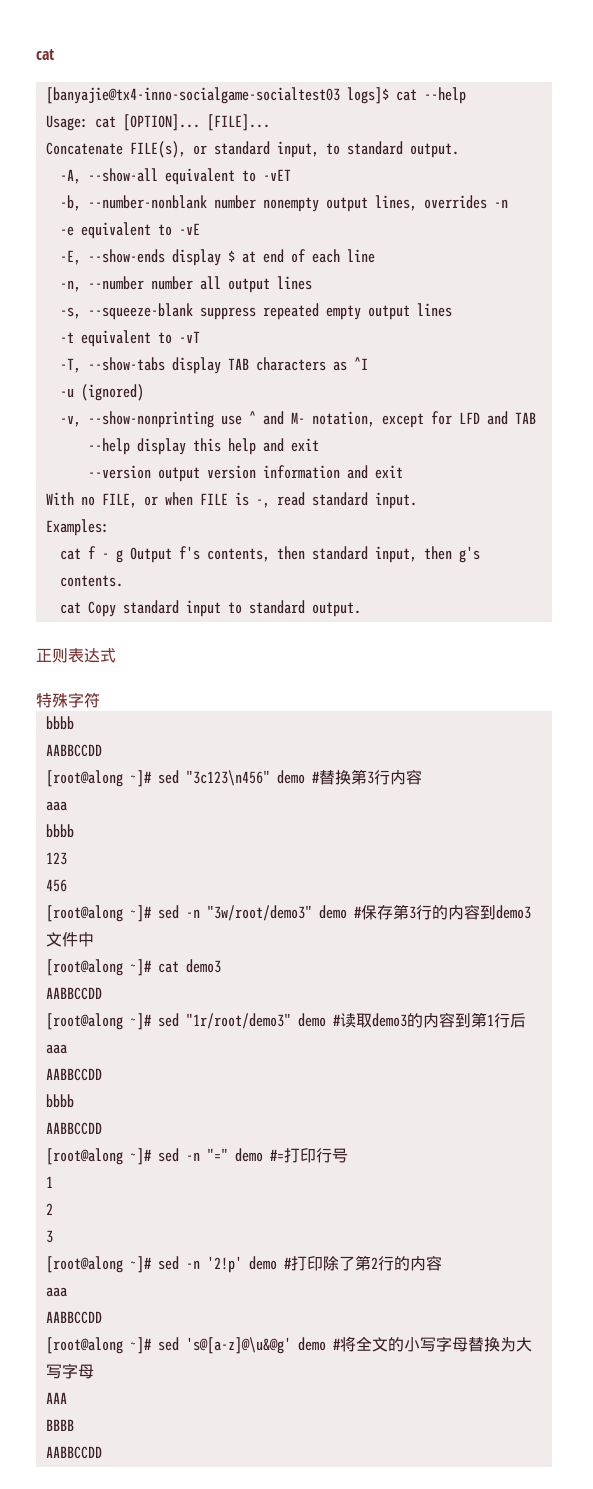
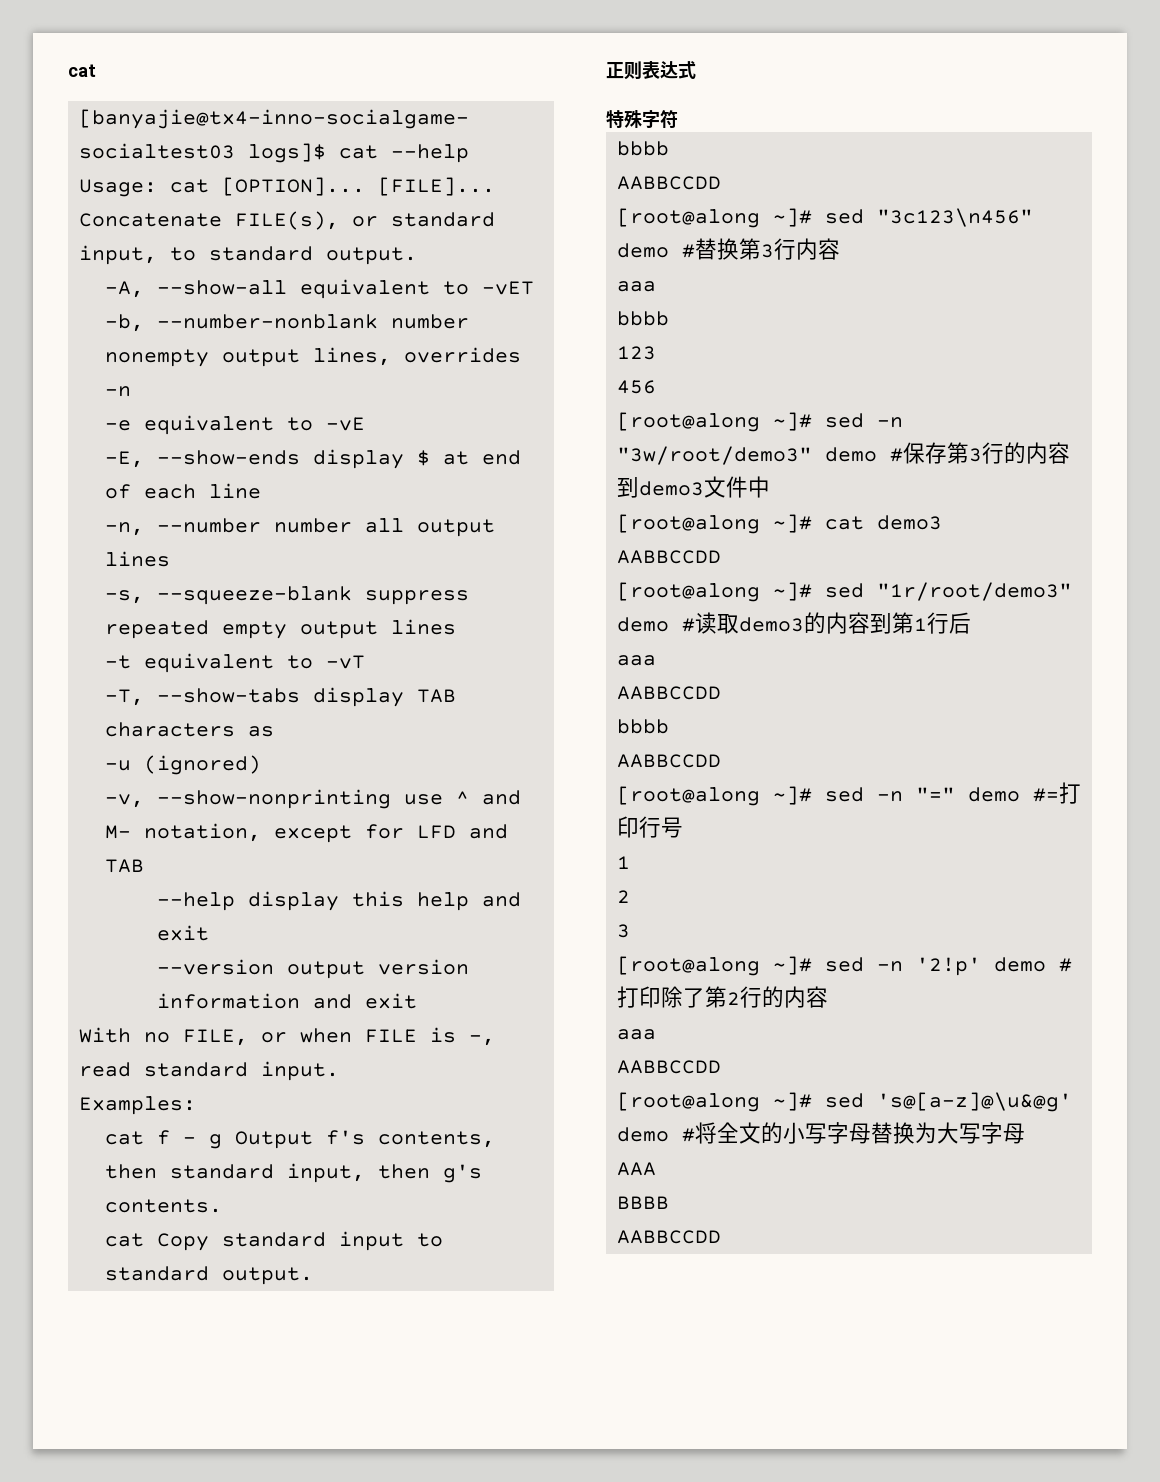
- -T, --show-tabs display TAB characters as ^I
+ -T, --show-tabs display TAB characters as

